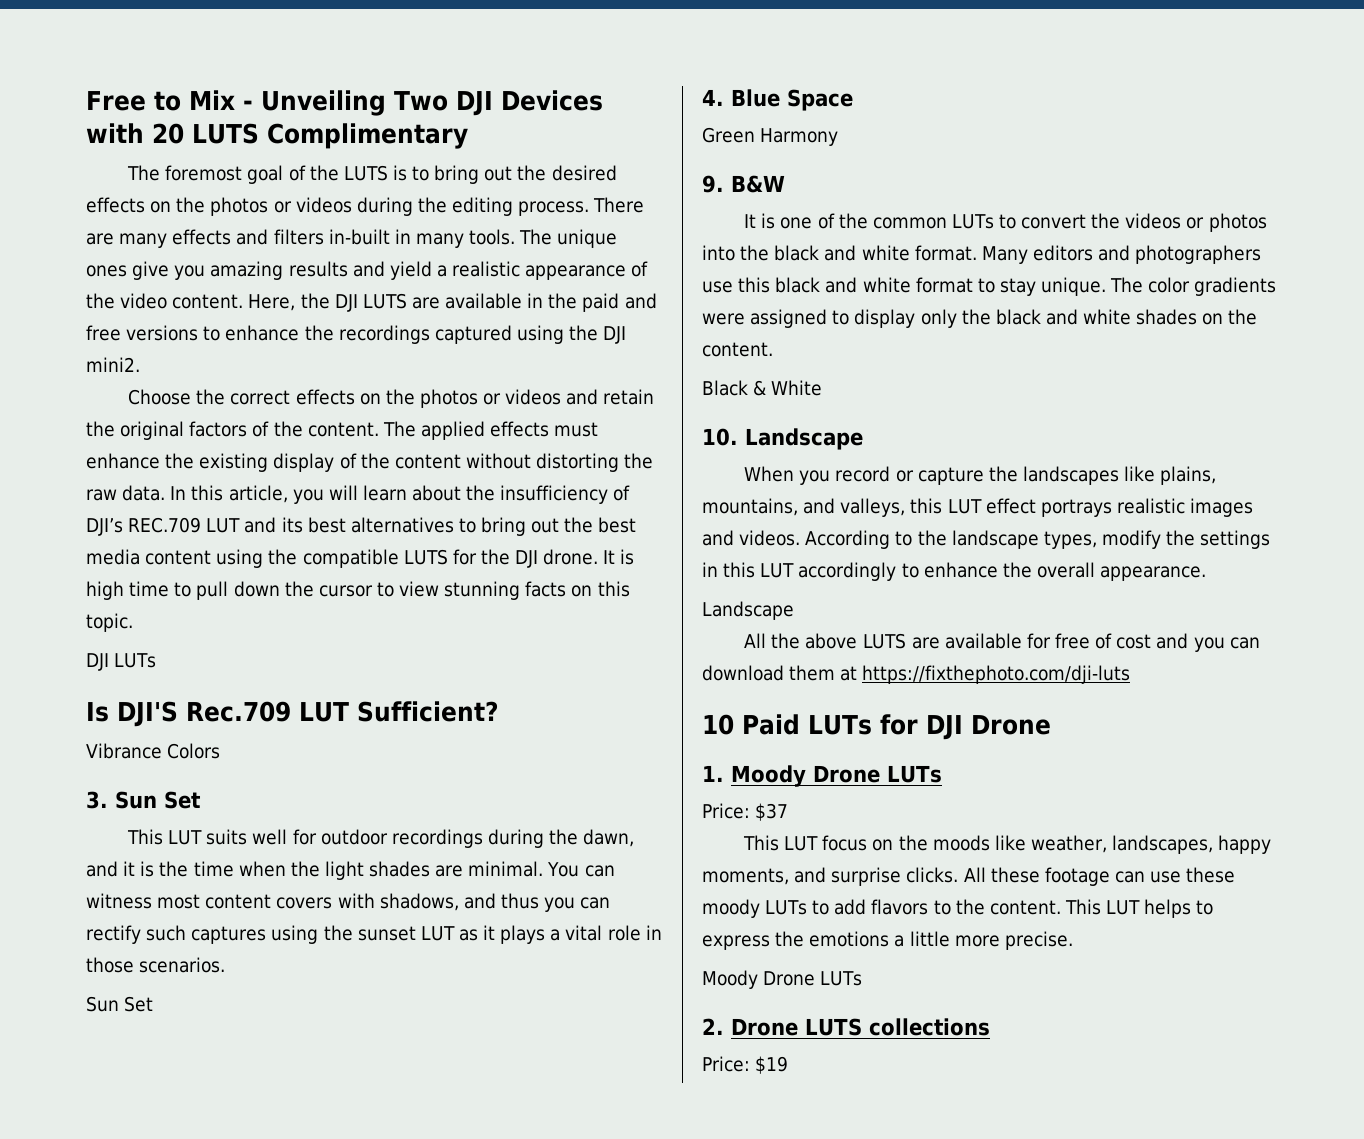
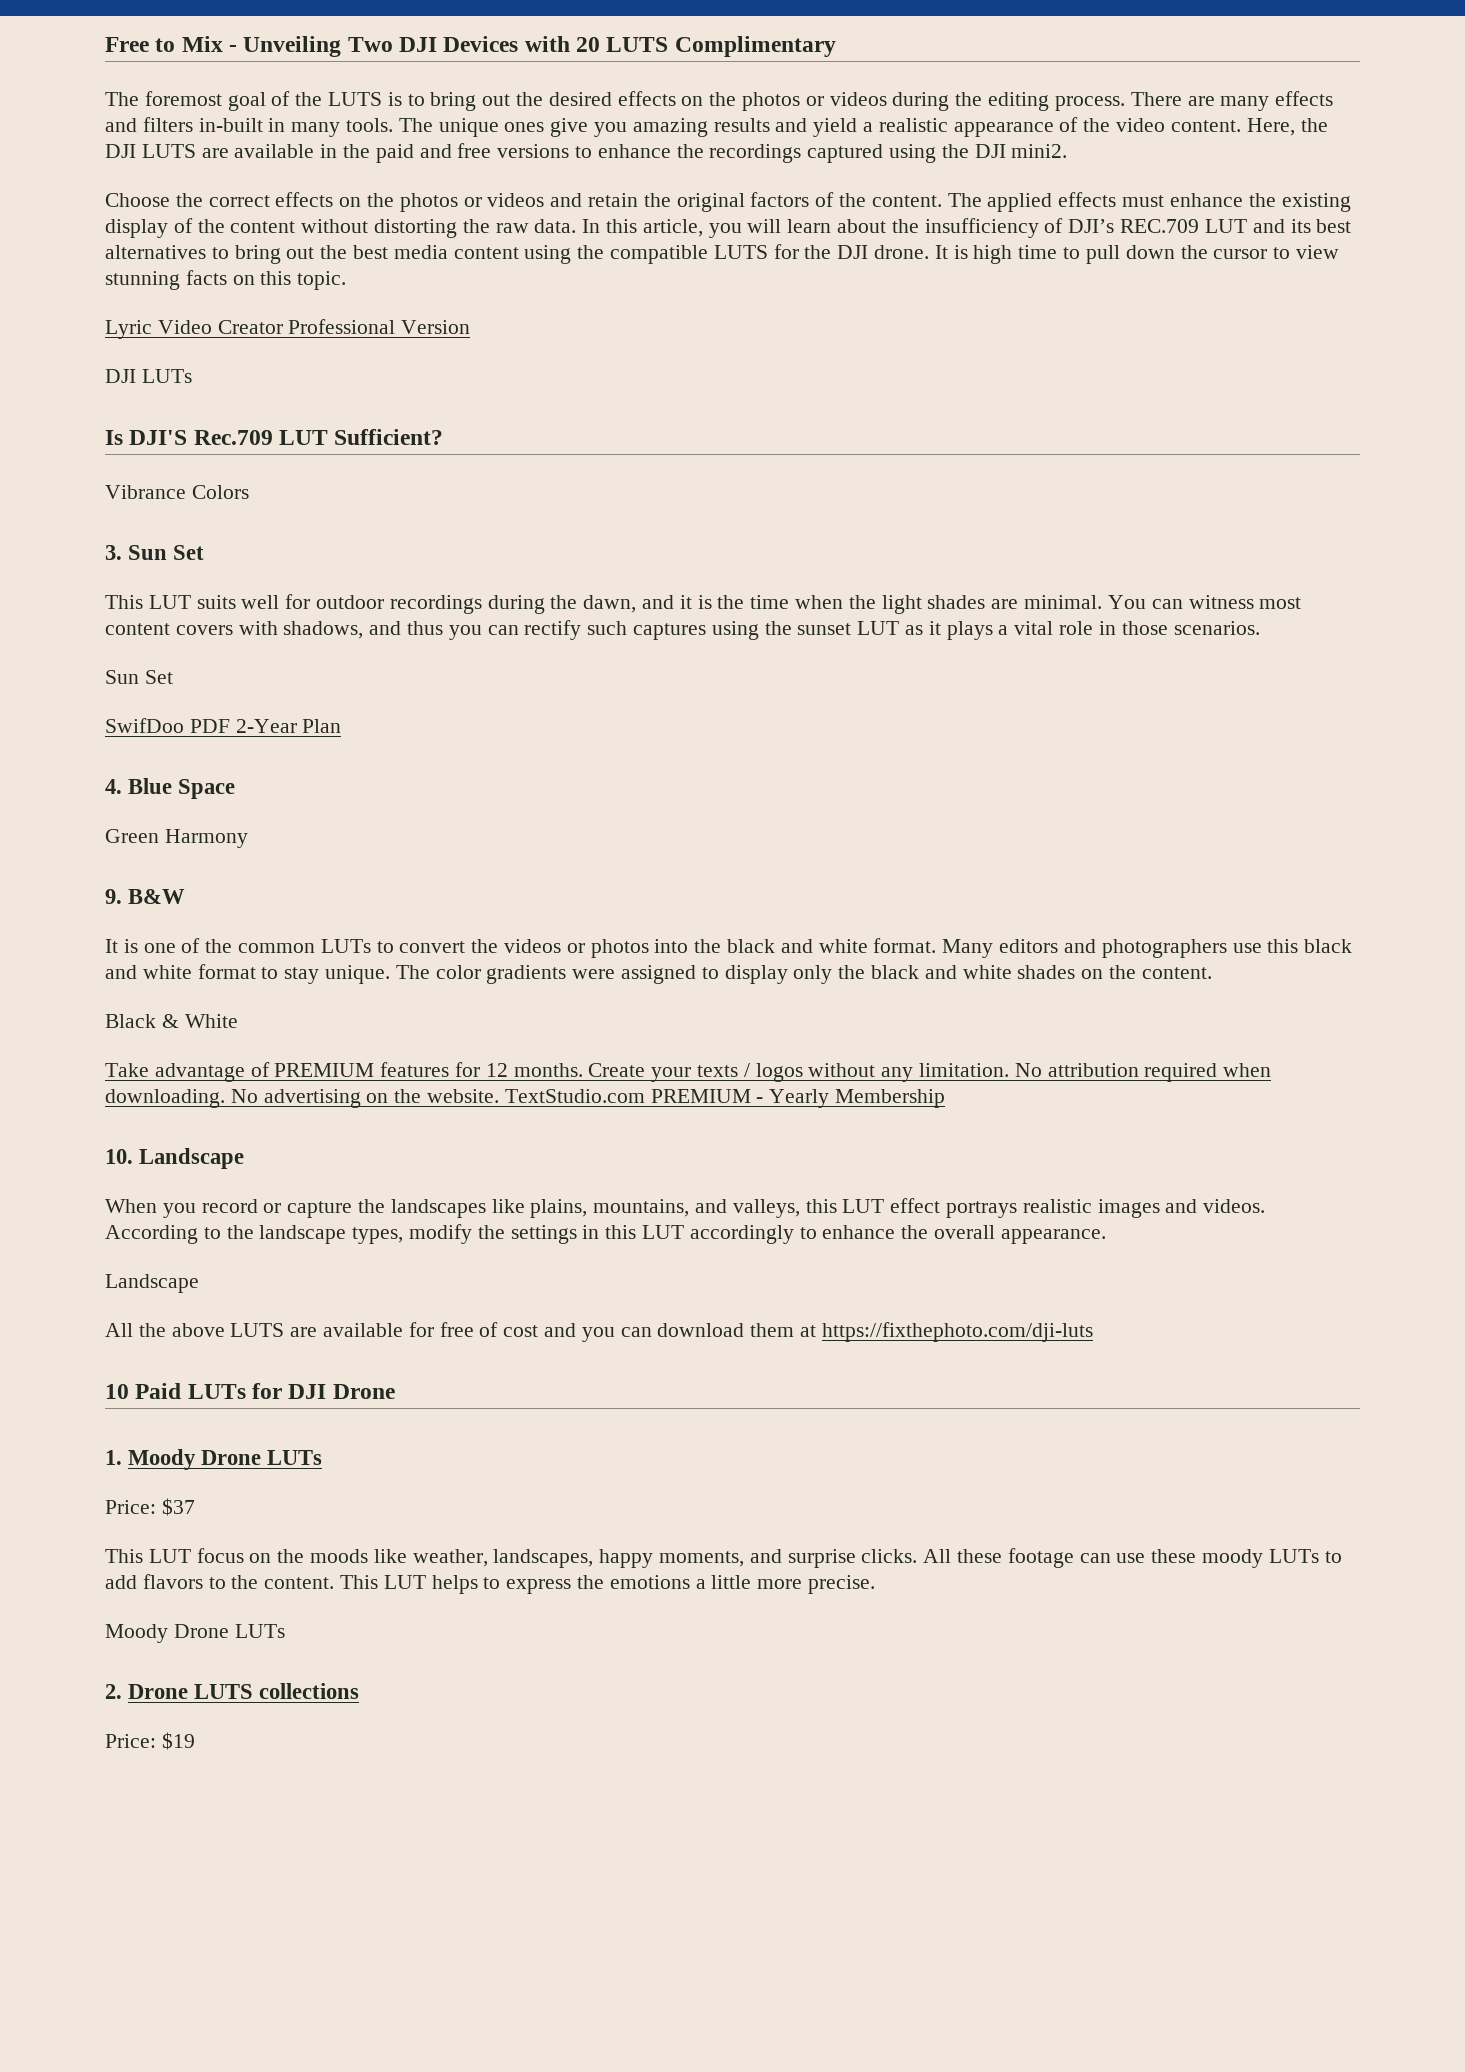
+ Lyric Video Creator Professional Version
+ SwifDoo PDF 2-Year Plan
+ Take advantage of PREMIUM features for 12 months. Create your texts / logos without any limitation. No attribution required when downloading. No advertising on the website. TextStudio.com PREMIUM - Yearly Membership

